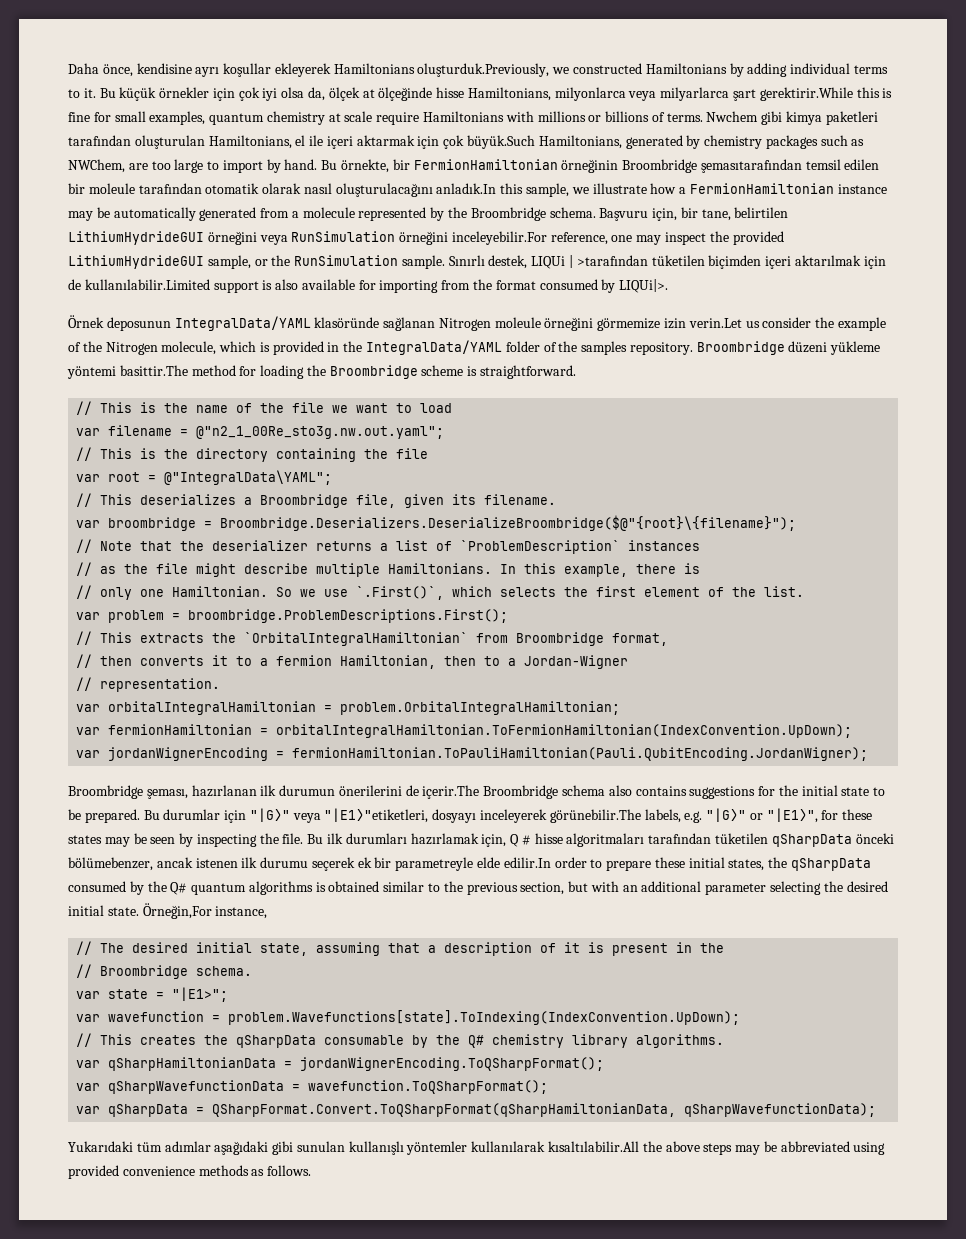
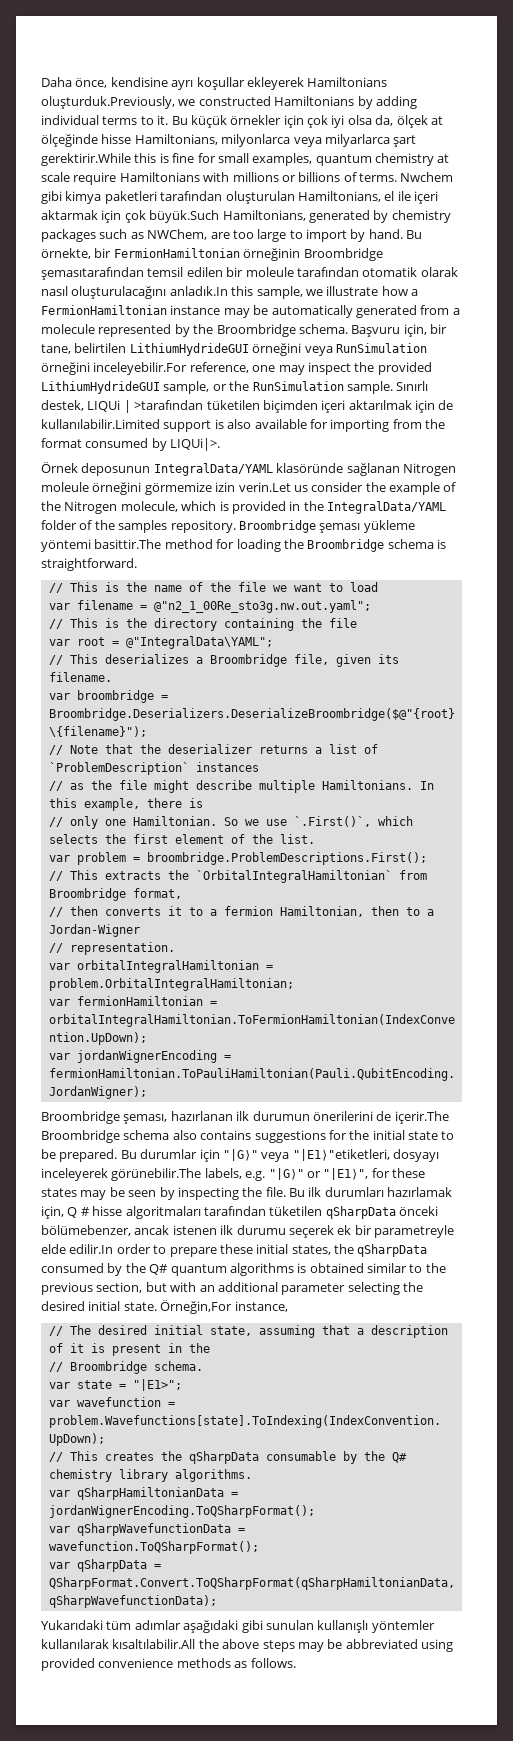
- Broombridge düzeni yükleme yöntemi basittir.The method for loading the Broombridge scheme is straightforward.
+ Broombridge şeması yükleme yöntemi basittir.The method for loading the Broombridge schema is straightforward.

